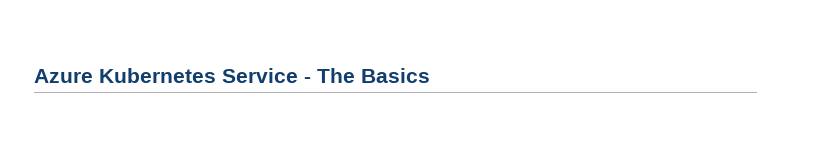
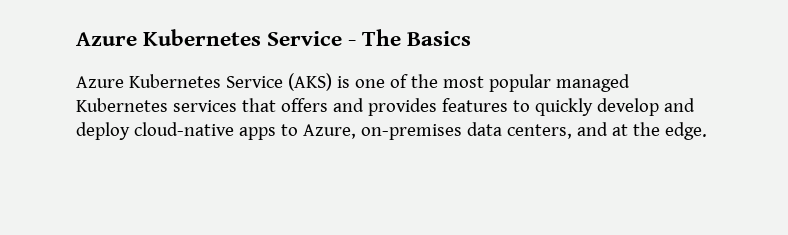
+ Azure Kubernetes Service (AKS) is one of the most popular managed Kubernetes services that offers and provides features to quickly develop and deploy cloud-native apps to Azure, on-premises data centers, and at the edge.

